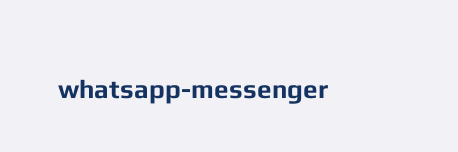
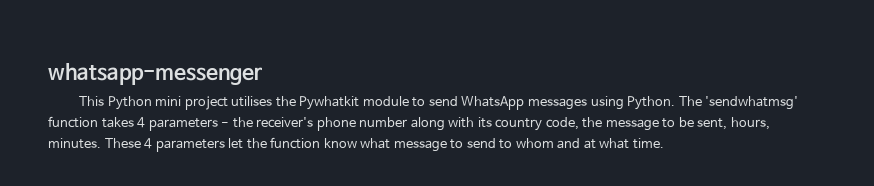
+ This Python mini project utilises the Pywhatkit module to send WhatsApp messages using Python. The 'sendwhatmsg' function takes 4 parameters - the receiver's phone number along with its country code, the message to be sent, hours, minutes. These 4 parameters let the function know what message to send to whom and at what time.

